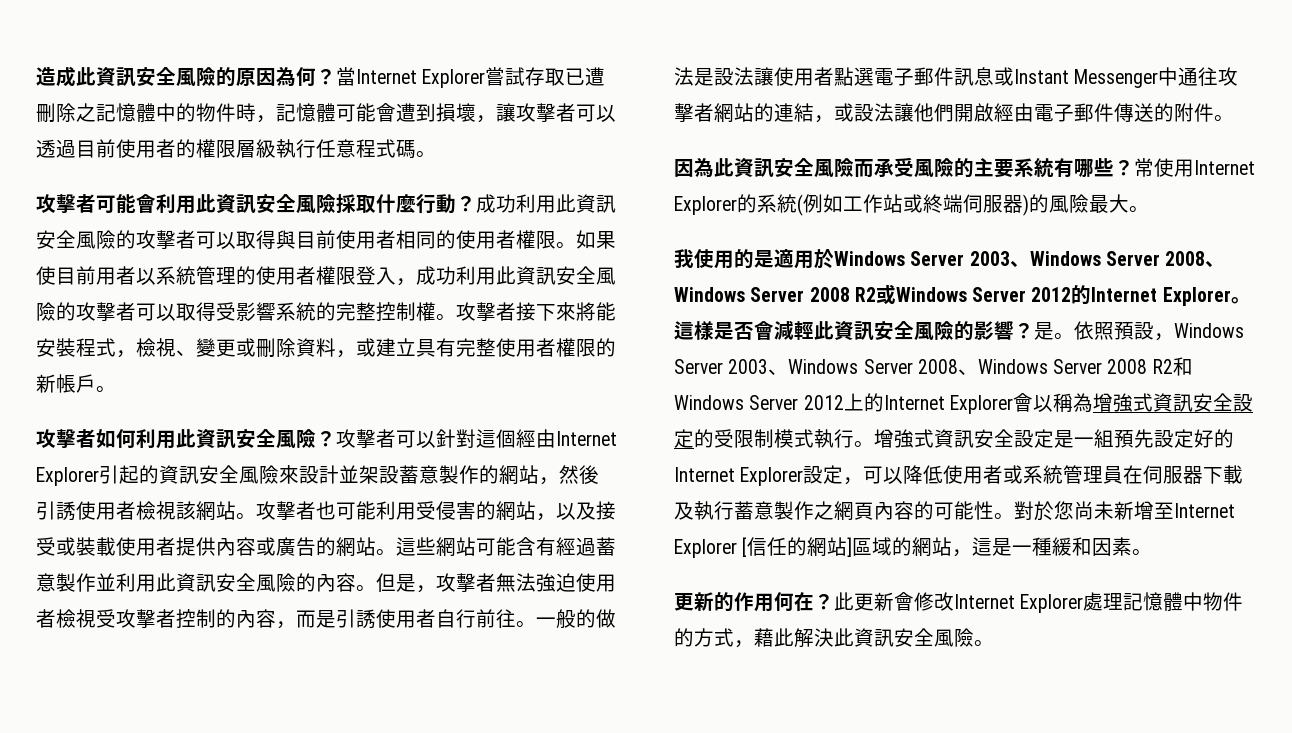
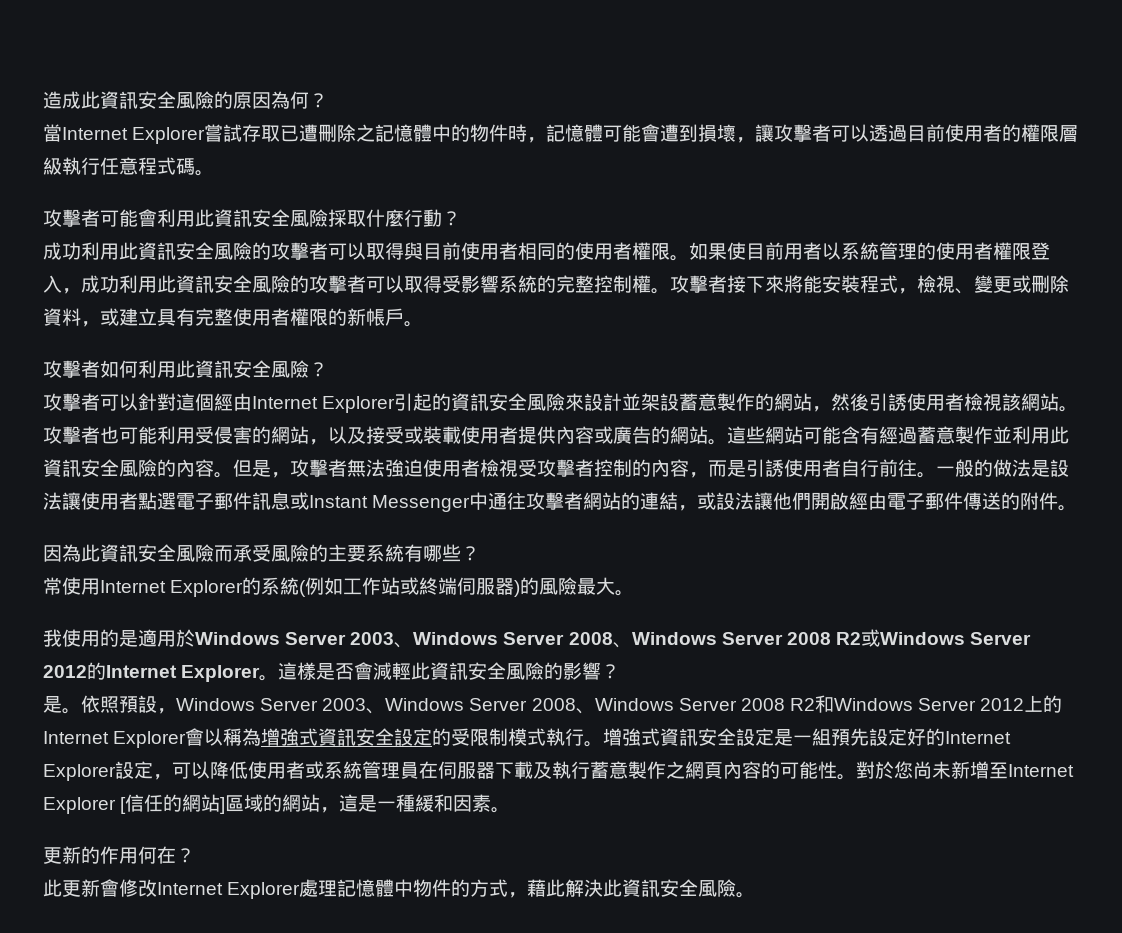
- 造成此資訊安全風險的原因為何？當Internet Explorer嘗試存取已遭刪除之記憶體中的物件時，記憶體可能會遭到損壞，讓攻擊者可以透過目前使用者的權限層級執行任意程式碼。
+ 造成此資訊安全風險的原因為何？
+ 當Internet Explorer嘗試存取已遭刪除之記憶體中的物件時，記憶體可能會遭到損壞，讓攻擊者可以透過目前使用者的權限層級執行任意程式碼。
- 攻擊者可能會利用此資訊安全風險採取什麼行動？成功利用此資訊安全風險的攻擊者可以取得與目前使用者相同的使用者權限。
+ 攻擊者可能會利用此資訊安全風險採取什麼行動？
+ 成功利用此資訊安全風險的攻擊者可以取得與目前使用者相同的使用者權限。
- 攻擊者如何利用此資訊安全風險？攻擊者可以針對這個經由Internet Explorer引起的資訊安全風險來設計並架設蓄意製作的網站，然後引誘使用者檢視該網站。
+ 攻擊者如何利用此資訊安全風險？
+ 攻擊者可以針對這個經由Internet Explorer引起的資訊安全風險來設計並架設蓄意製作的網站，然後引誘使用者檢視該網站。
- 因為此資訊安全風險而承受風險的主要系統有哪些？常使用Internet Explorer的系統(例如工作站或終端伺服器)的風險最大。
+ 因為此資訊安全風險而承受風險的主要系統有哪些？
+ 常使用Internet Explorer的系統(例如工作站或終端伺服器)的風險最大。
- 這樣是否會減輕此資訊安全風險的影響？是。
+ 這樣是否會減輕此資訊安全風險的影響？
+ 是。
- 更新的作用何在？此更新會修改Internet Explorer處理記憶體中物件的方式，藉此解決此資訊安全風險。
+ 更新的作用何在？
+ 此更新會修改Internet Explorer處理記憶體中物件的方式，藉此解決此資訊安全風險。

